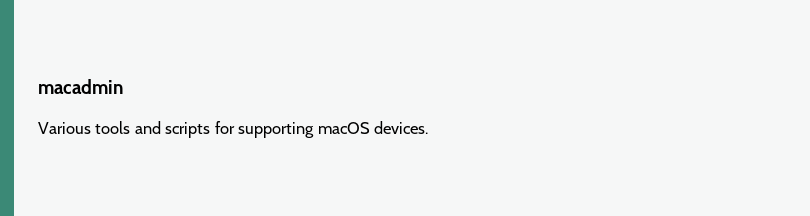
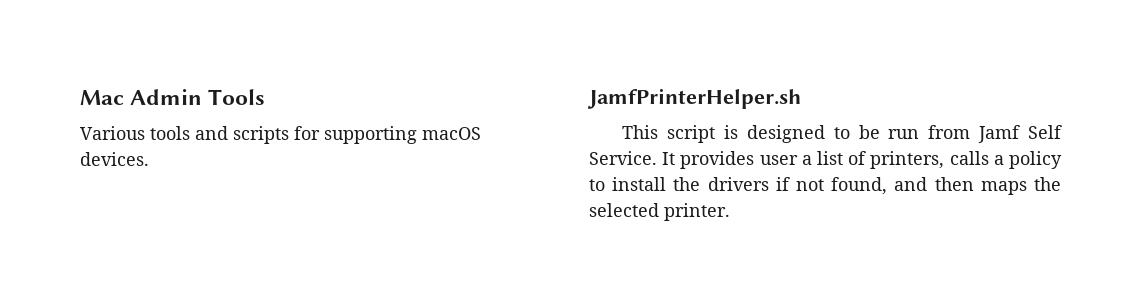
- macadmin
+ Mac Admin Tools
+ JamfPrinterHelper.sh
+ This script is designed to be run from Jamf Self Service. It provides user a list of printers, calls a policy to install the drivers if not found, and then maps the selected printer.

